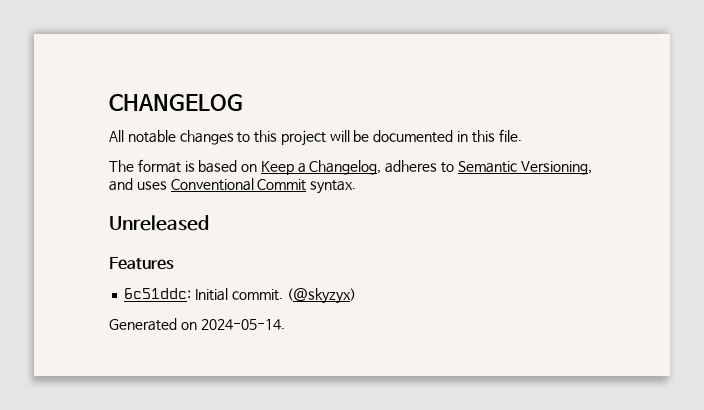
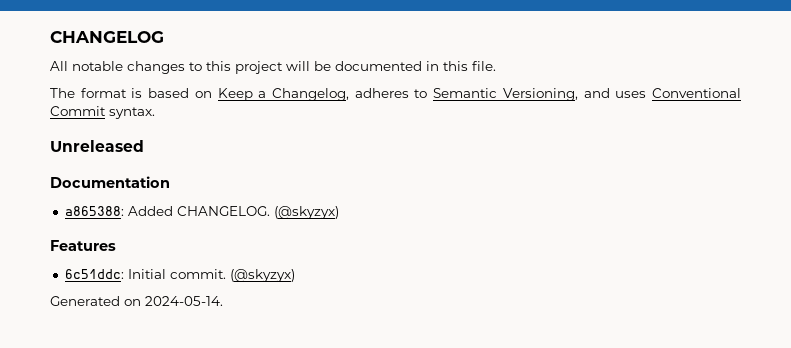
+ Documentation
+ a865388: Added CHANGELOG. (@skyzyx)

